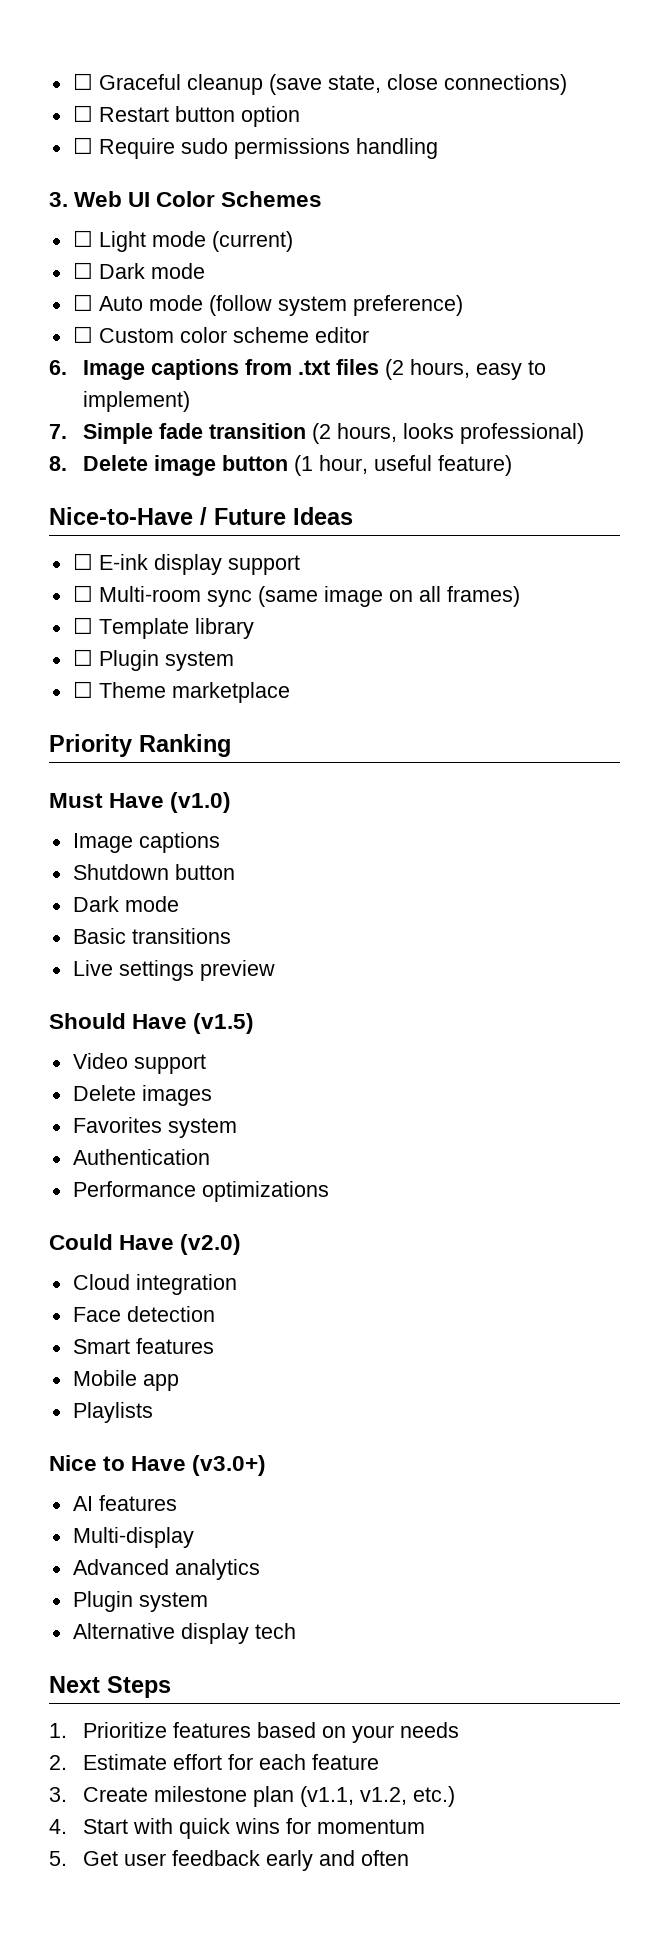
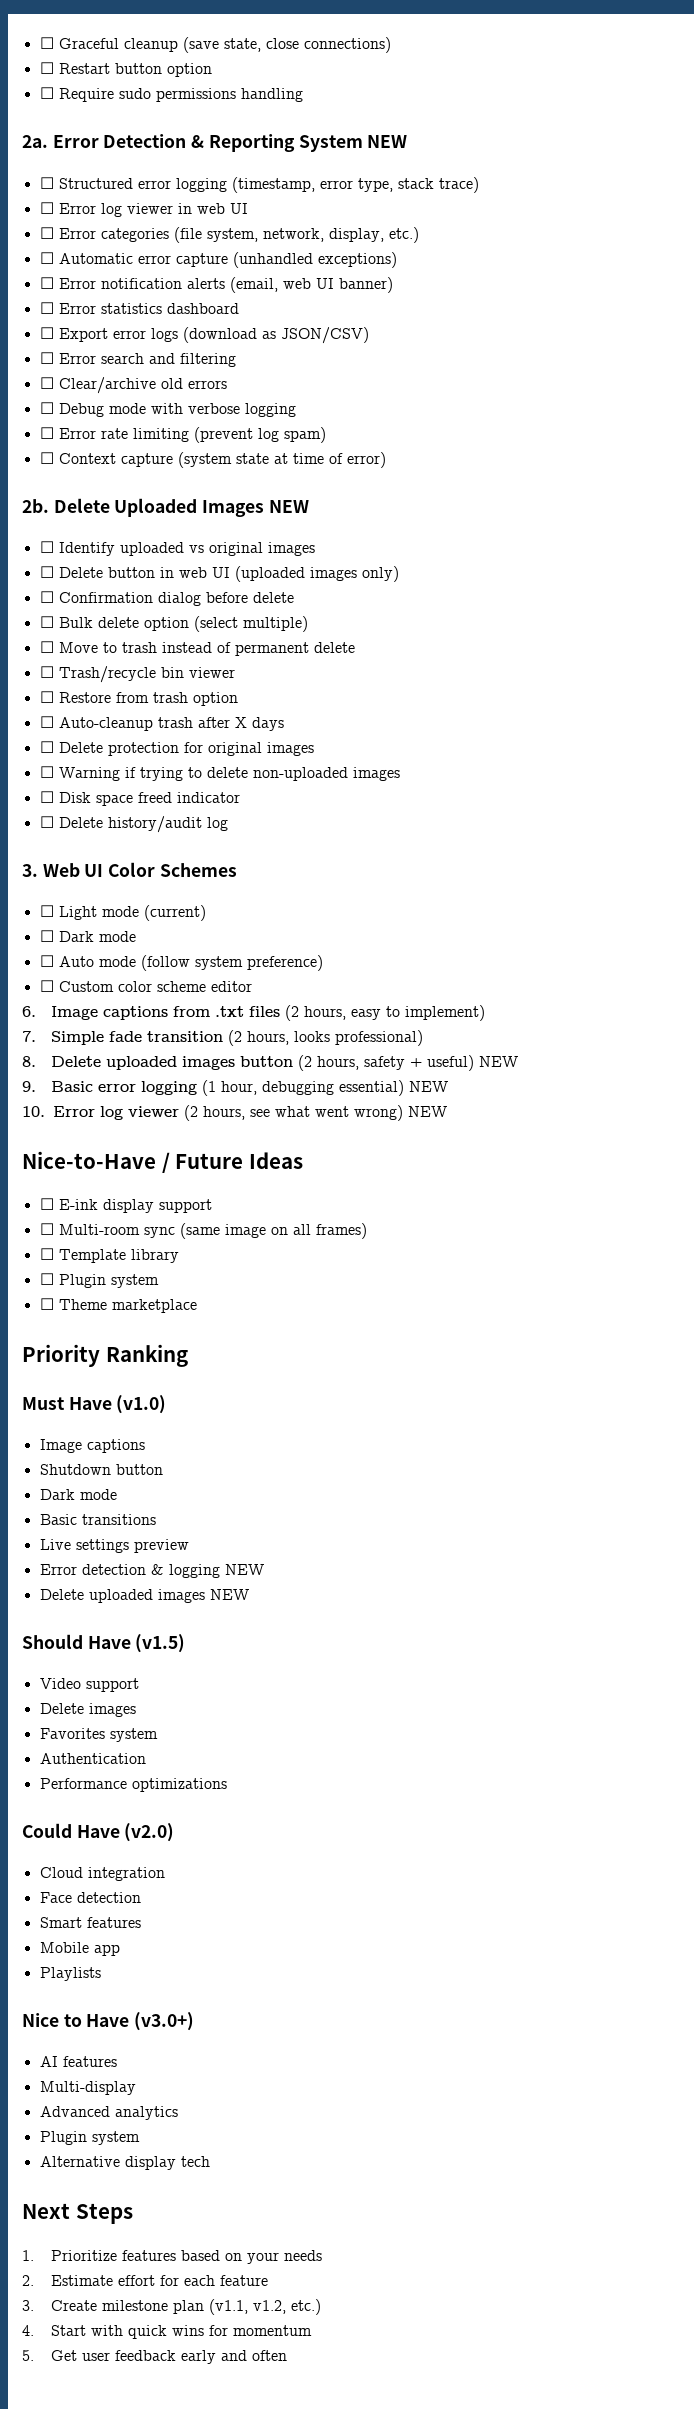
+ 2a. Error Detection & Reporting System NEW
+ ☐ Structured error logging (timestamp, error type, stack trace)
+ ☐ Error log viewer in web UI
+ ☐ Error categories (file system, network, display, etc.)
+ ☐ Automatic error capture (unhandled exceptions)
+ ☐ Error notification alerts (email, web UI banner)
+ ☐ Error statistics dashboard
+ ☐ Export error logs (download as JSON/CSV)
+ ☐ Error search and filtering
+ ☐ Clear/archive old errors
+ ☐ Debug mode with verbose logging
+ ☐ Error rate limiting (prevent log spam)
+ ☐ Context capture (system state at time of error)
+ 2b. Delete Uploaded Images NEW
+ ☐ Identify uploaded vs original images
+ ☐ Delete button in web UI (uploaded images only)
+ ☐ Confirmation dialog before delete
+ ☐ Bulk delete option (select multiple)
+ ☐ Move to trash instead of permanent delete
+ ☐ Trash/recycle bin viewer
+ ☐ Restore from trash option
+ ☐ Auto-cleanup trash after X days
+ ☐ Delete protection for original images
+ ☐ Warning if trying to delete non-uploaded images
+ ☐ Disk space freed indicator
+ ☐ Delete history/audit log
- 8. Delete image button (1 hour, useful feature)
+ 8. Delete uploaded images button (2 hours, safety + useful) NEW
+ 9. Basic error logging (1 hour, debugging essential) NEW
+ 10. Error log viewer (2 hours, see what went wrong) NEW
+ Error detection & logging NEW
+ Delete uploaded images NEW

